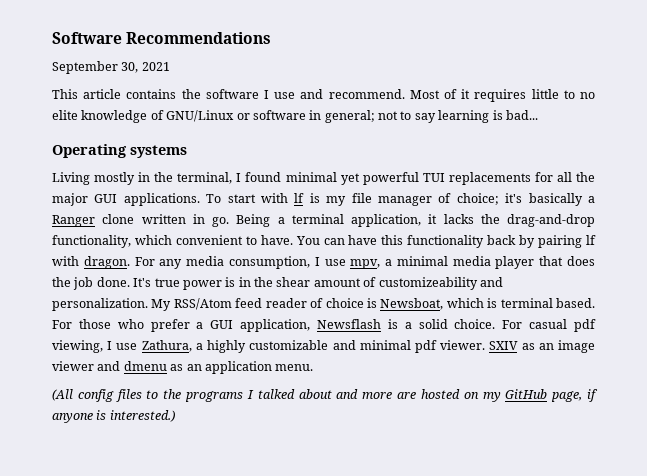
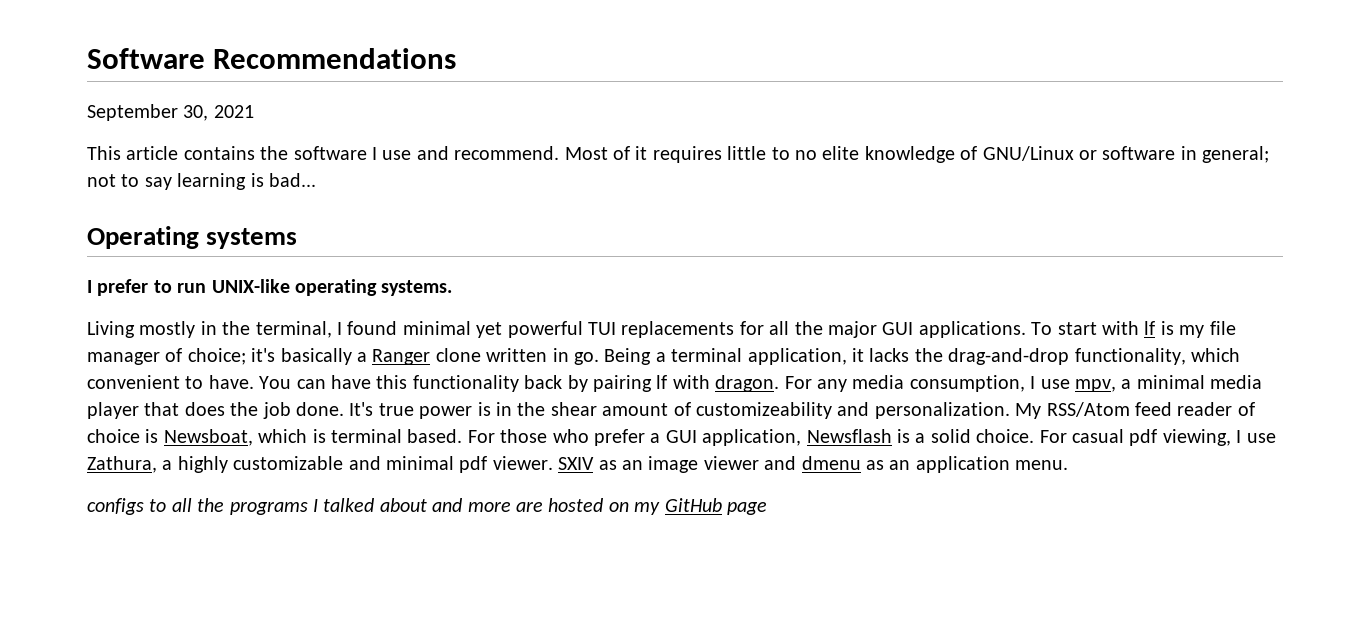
+ I prefer to run UNIX-like operating systems.
- (All config files to the programs I talked about and more are hosted on my GitHub page, if anyone is interested.)
+ configs to all the programs I talked about and more are hosted on my GitHub page

